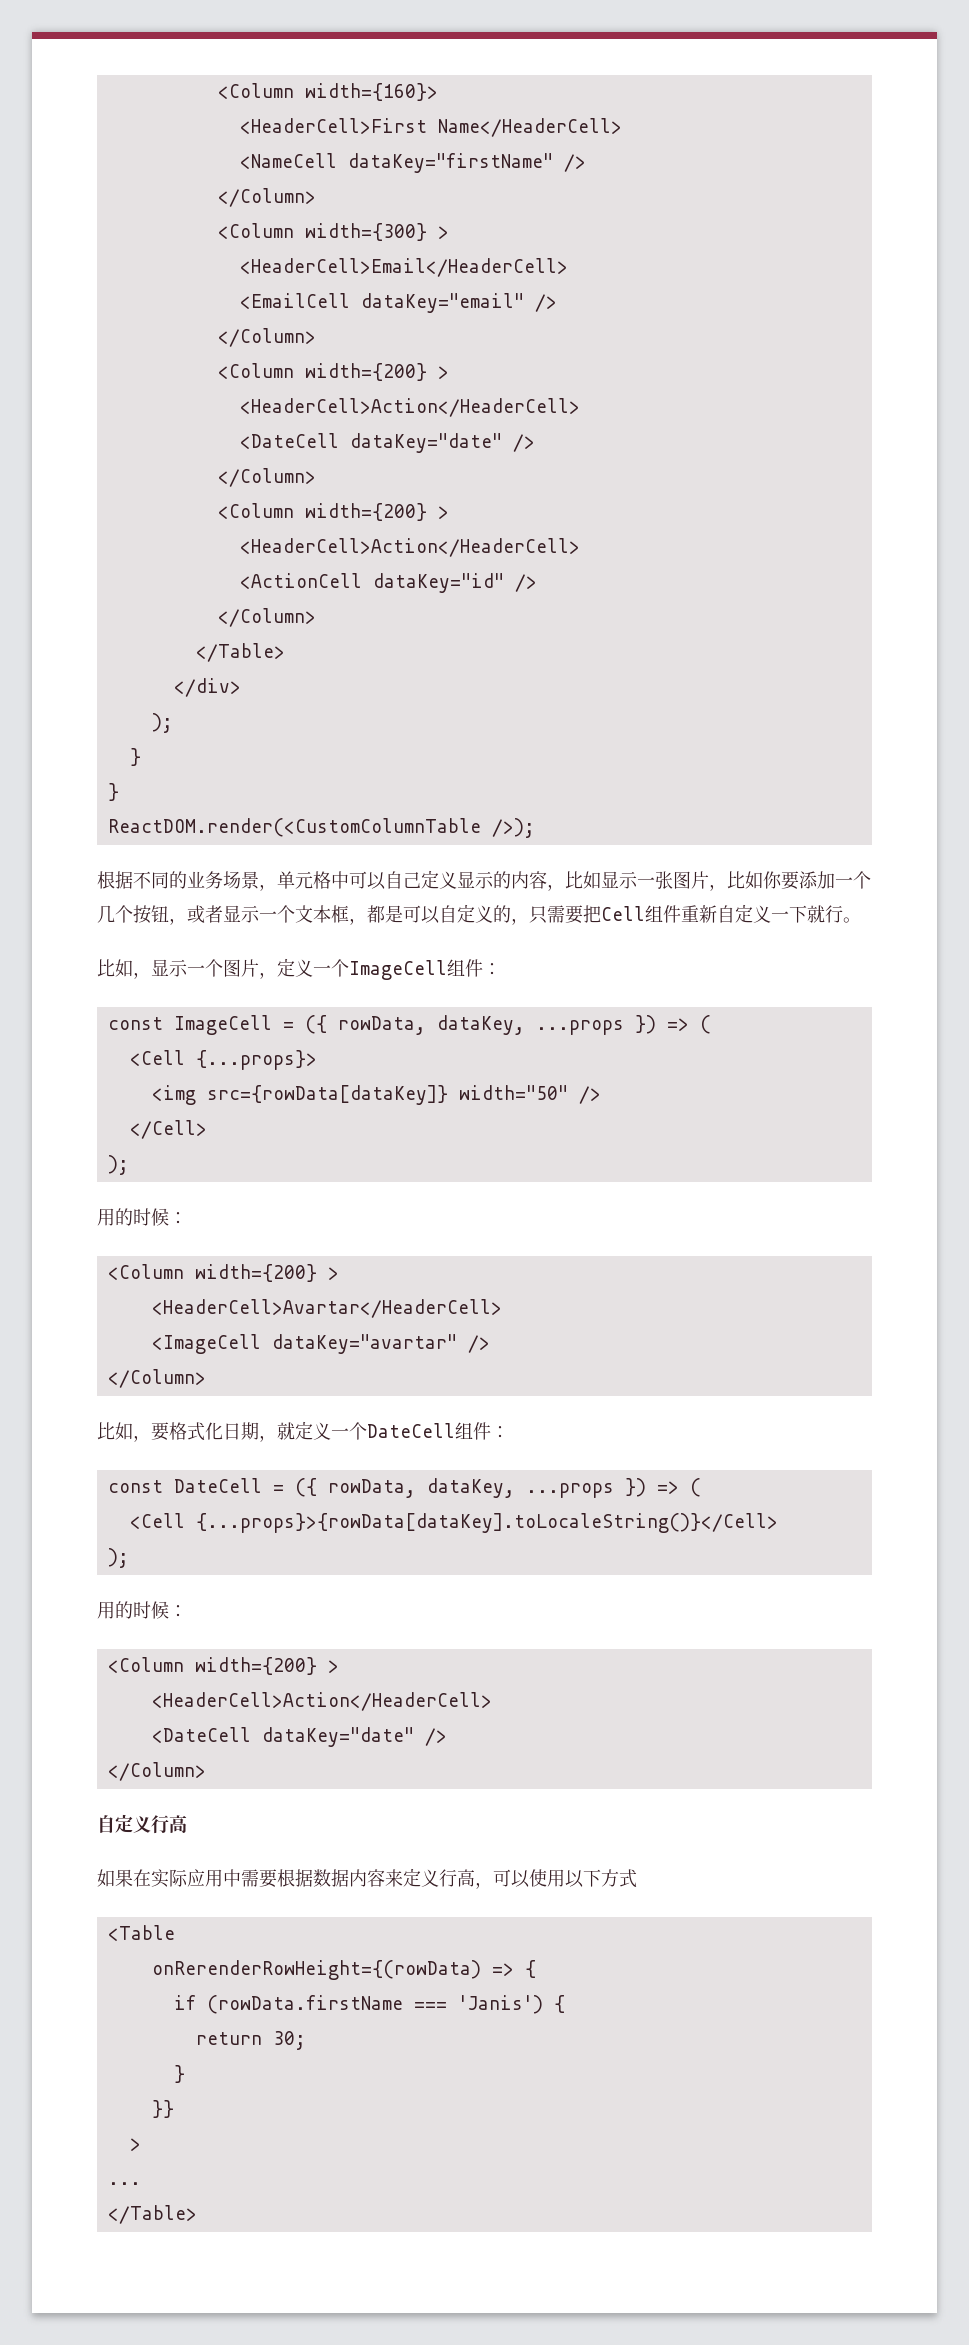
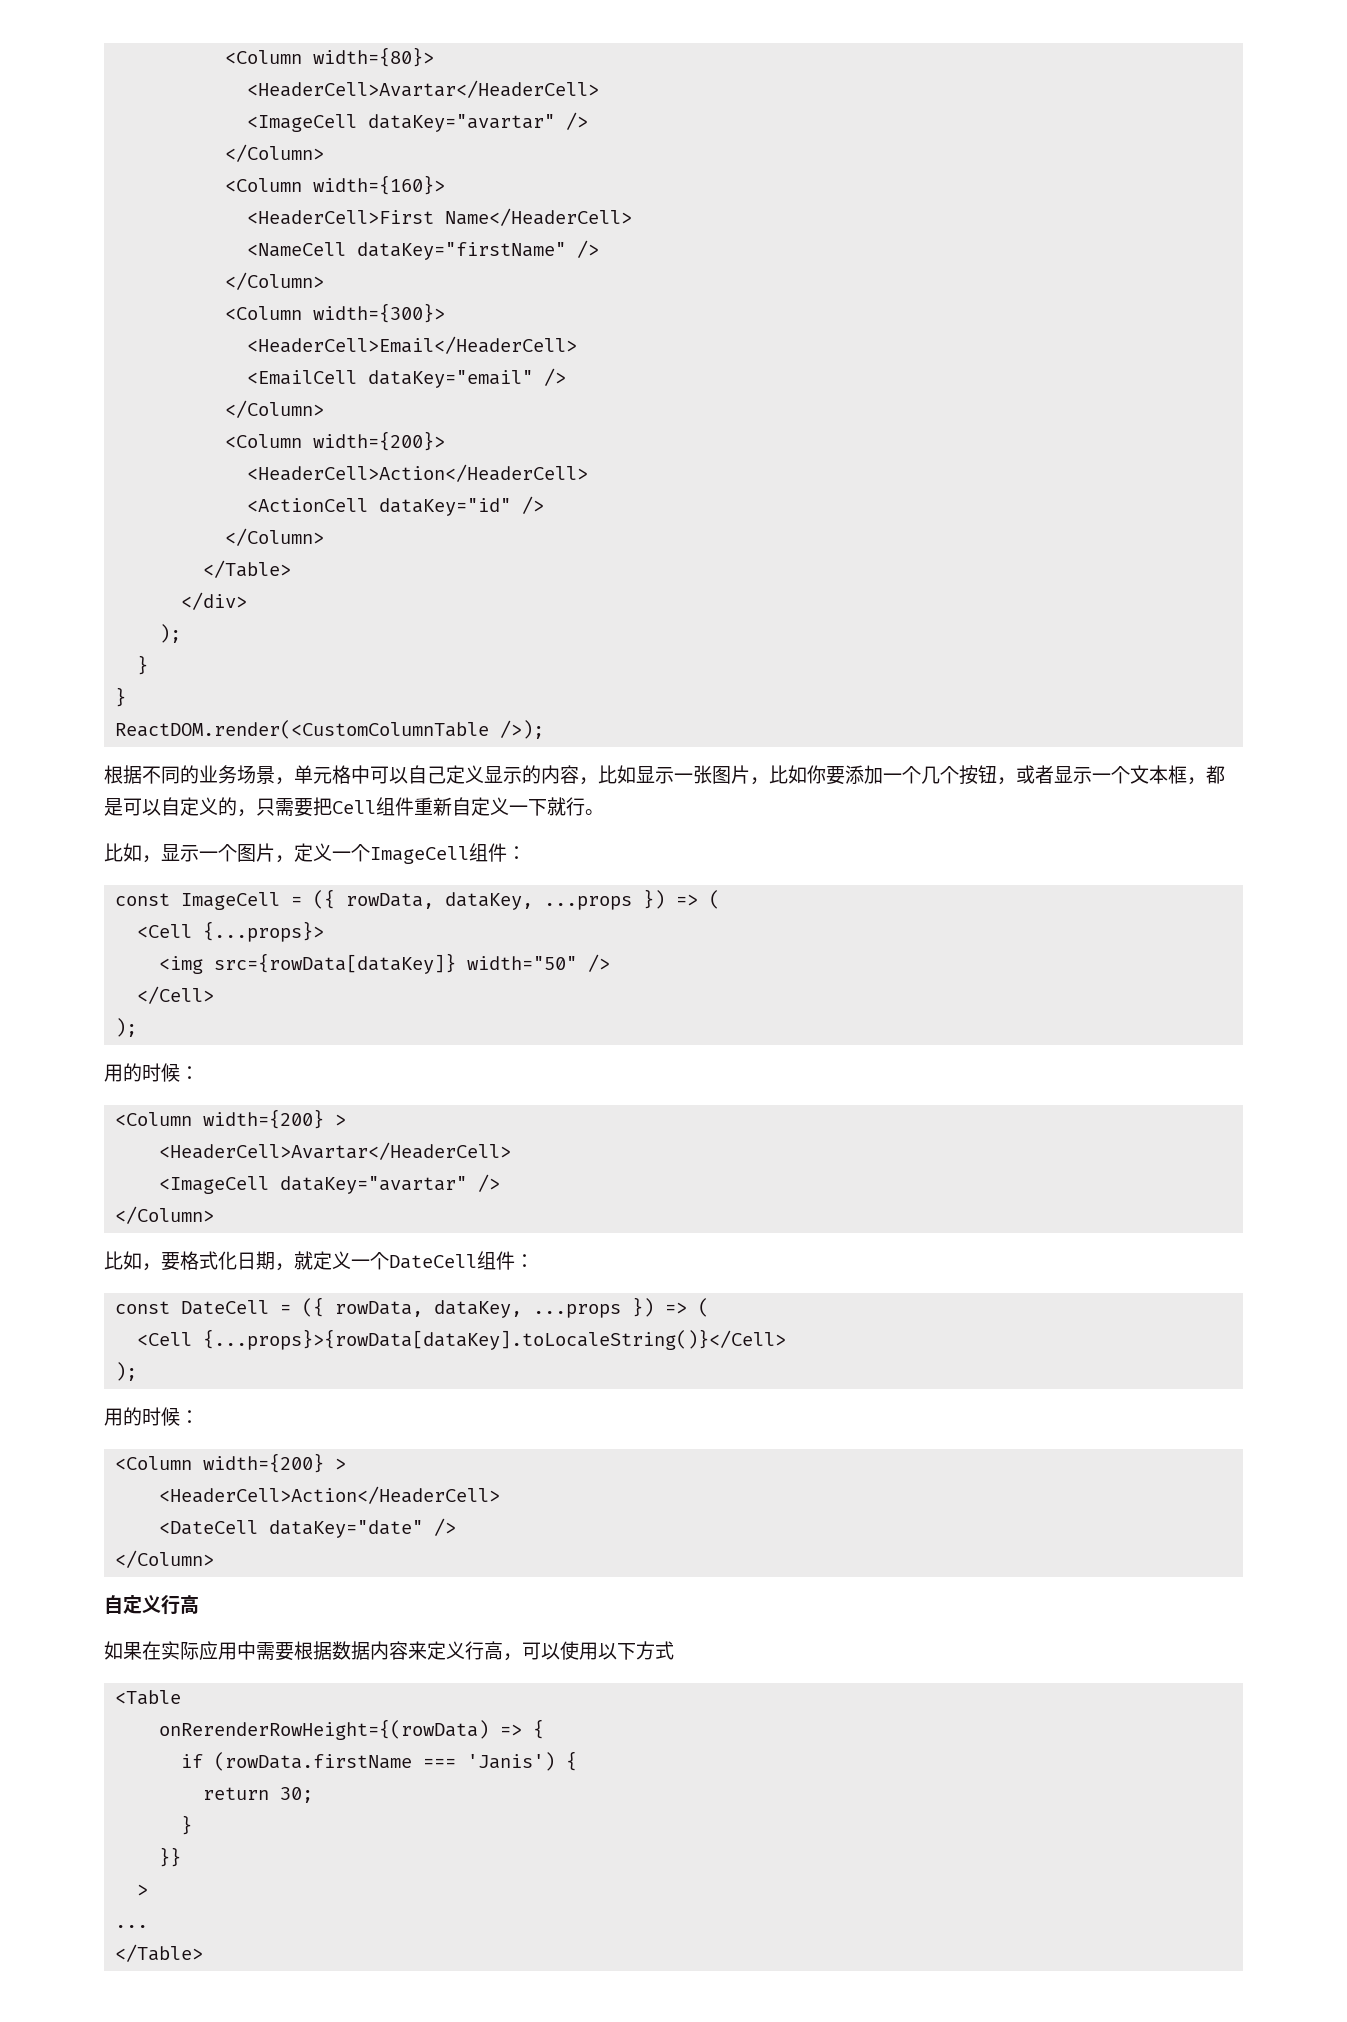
+ <Column width={80}>
+ <HeaderCell>Avartar</HeaderCell>
+ <ImageCell dataKey="avartar" />
+ </Column>
- <Column width={300} >
+ <Column width={300}>
  <EmailCell dataKey="email" />
  </Column>
- <Column width={200} >
- <HeaderCell>Action</HeaderCell>
- <DateCell dataKey="date" />
- </Column>
- <Column width={200} >
+ <Column width={200}>

